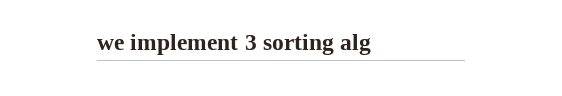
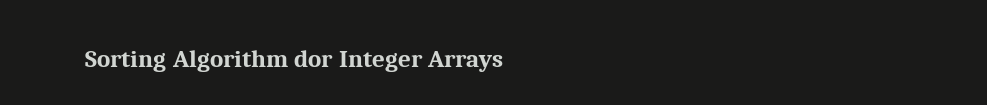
- we implement 3 sorting alg
+ Sorting Algorithm dor Integer Arrays

